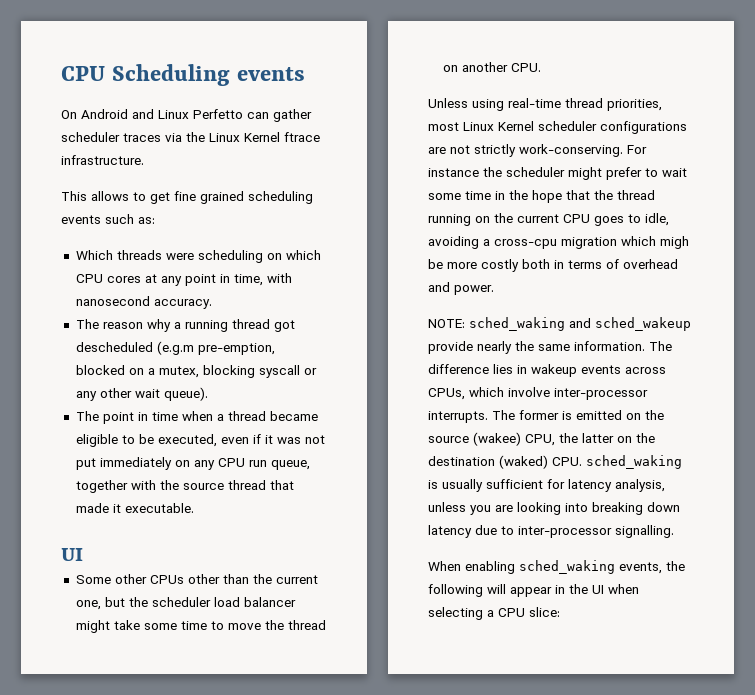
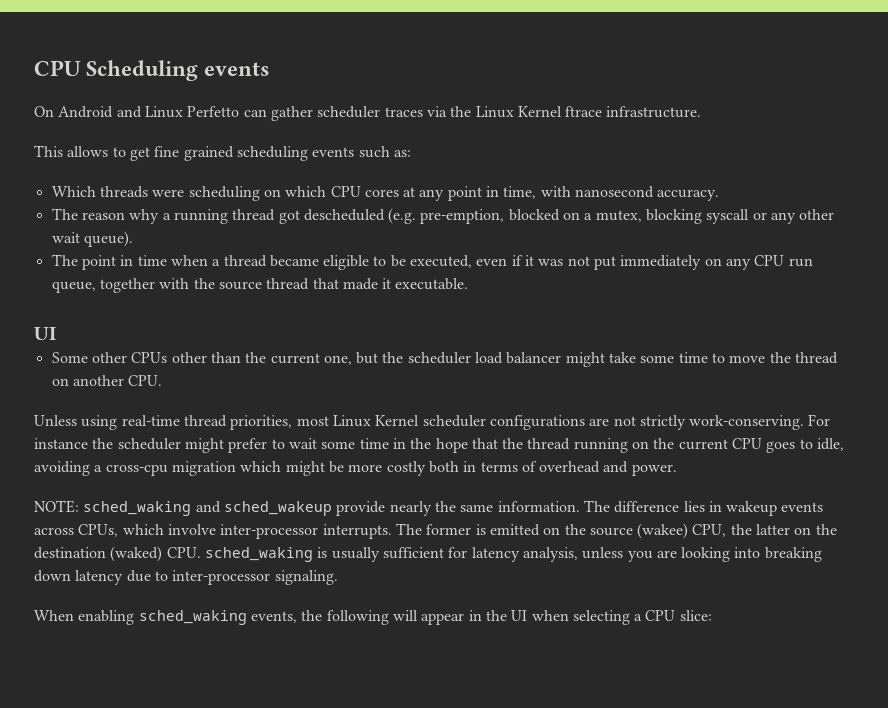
- The reason why a running thread got descheduled (e.g.m pre-emption, blocked on a mutex, blocking syscall or any other wait queue).
+ The reason why a running thread got descheduled (e.g. pre-emption, blocked on a mutex, blocking syscall or any other wait queue).
- For instance the scheduler might prefer to wait some time in the hope that the thread running on the current CPU goes to idle, avoiding a cross-cpu migration which migh be more costly both in terms of overhead and power.
+ For instance the scheduler might prefer to wait some time in the hope that the thread running on the current CPU goes to idle, avoiding a cross-cpu migration which might be more costly both in terms of overhead and power.
- The former is emitted on the source (wakee) CPU, the latter on the destination (waked) CPU. sched_waking is usually sufficient for latency analysis, unless you are looking into breaking down latency due to inter-processor signalling.
+ The former is emitted on the source (wakee) CPU, the latter on the destination (waked) CPU. sched_waking is usually sufficient for latency analysis, unless you are looking into breaking down latency due to inter-processor signaling.

